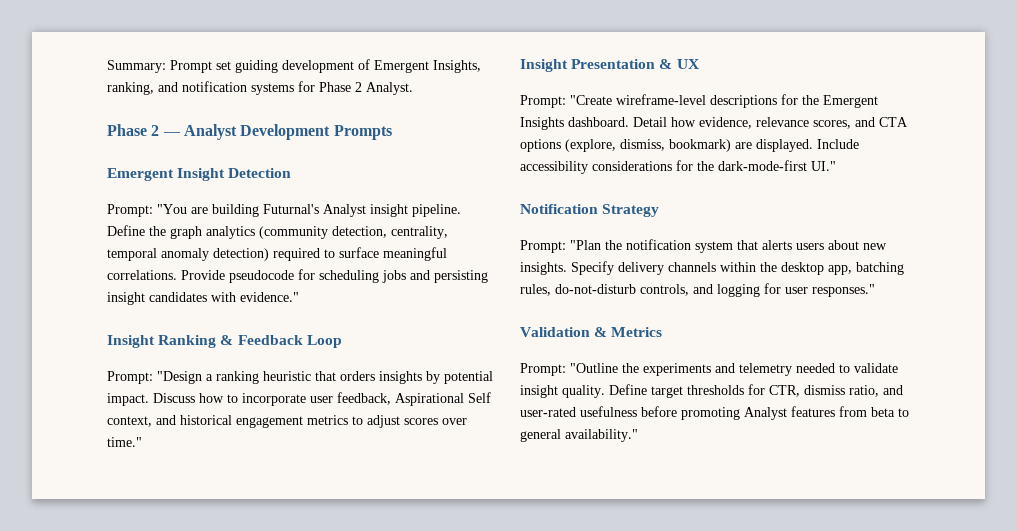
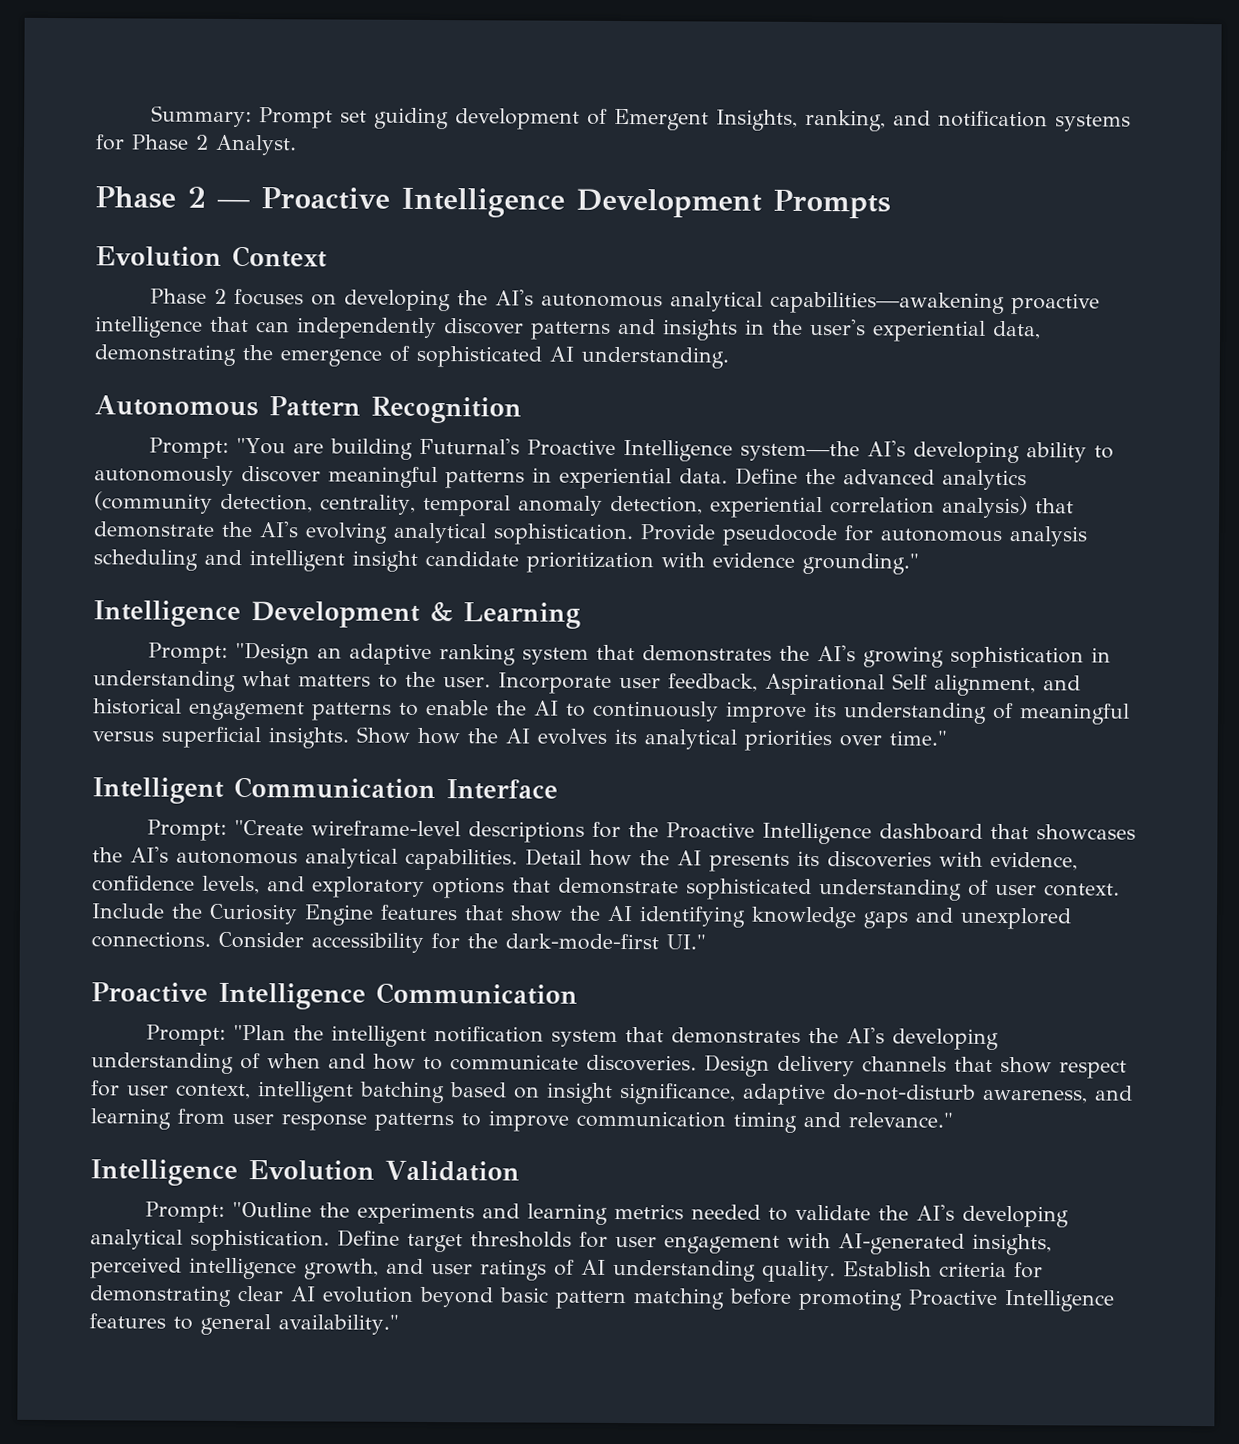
- Phase 2 — Analyst Development Prompts
+ Phase 2 — Proactive Intelligence Development Prompts
- Emergent Insight Detection
+ Evolution Context
+ Phase 2 focuses on developing the AI's autonomous analytical capabilities—awakening proactive intelligence that can independently discover patterns and insights in the user's experiential data, demonstrating the emergence of sophisticated AI understanding.
+ Autonomous Pattern Recognition
- Prompt: "You are building Futurnal's Analyst insight pipeline.
+ Prompt: "You are building Futurnal's Proactive Intelligence system—the AI's developing ability to autonomously discover meaningful patterns in experiential data.
- Define the graph analytics (community detection, centrality, temporal anomaly detection) required to surface meaningful correlations. Provide pseudocode for scheduling jobs and persisting insight candidates with evidence."
- Insight Ranking & Feedback Loop
- Prompt: "Design a ranking heuristic that orders insights by potential impact. Discuss how to incorporate user feedback, Aspirational Self context, and historical engagement metrics to adjust scores over time."
- Insight Presentation & UX
+ Define the advanced analytics (community detection, centrality, temporal anomaly detection, experiential correlation analysis) that demonstrate the AI's evolving analytical sophistication. Provide pseudocode for autonomous analysis scheduling and intelligent insight candidate prioritization with evidence grounding."
+ Intelligence Development & Learning
+ Prompt: "Design an adaptive ranking system that demonstrates the AI's growing sophistication in understanding what matters to the user. Incorporate user feedback, Aspirational Self alignment, and historical engagement patterns to enable the AI to continuously improve its understanding of meaningful versus superficial insights. Show how the AI evolves its analytical priorities over time."
+ Intelligent Communication Interface
- Prompt: "Create wireframe-level descriptions for the Emergent Insights dashboard. Detail how evidence, relevance scores, and CTA options (explore, dismiss, bookmark) are displayed. Include accessibility considerations for the dark-mode-first UI."
+ Prompt: "Create wireframe-level descriptions for the Proactive Intelligence dashboard that showcases the AI's autonomous analytical capabilities. Detail how the AI presents its discoveries with evidence, confidence levels, and exploratory options that demonstrate sophisticated understanding of user context. Include the Curiosity Engine features that show the AI identifying knowledge gaps and unexplored connections. Consider accessibility for the dark-mode-first UI."
- Notification Strategy
+ Proactive Intelligence Communication
- Prompt: "Plan the notification system that alerts users about new insights. Specify delivery channels within the desktop app, batching rules, do-not-disturb controls, and logging for user responses."
- Validation & Metrics
+ Prompt: "Plan the intelligent notification system that demonstrates the AI's developing understanding of when and how to communicate discoveries. Design delivery channels that show respect for user context, intelligent batching based on insight significance, adaptive do-not-disturb awareness, and learning from user response patterns to improve communication timing and relevance."
+ Intelligence Evolution Validation
- Prompt: "Outline the experiments and telemetry needed to validate insight quality. Define target thresholds for CTR, dismiss ratio, and user-rated usefulness before promoting Analyst features from beta to general availability."
+ Prompt: "Outline the experiments and learning metrics needed to validate the AI's developing analytical sophistication. Define target thresholds for user engagement with AI-generated insights, perceived intelligence growth, and user ratings of AI understanding quality. Establish criteria for demonstrating clear AI evolution beyond basic pattern matching before promoting Proactive Intelligence features to general availability."

